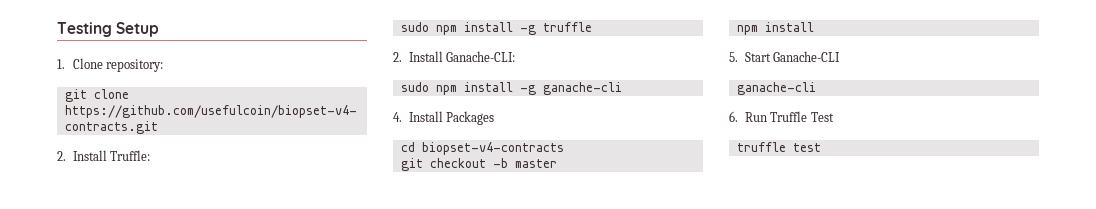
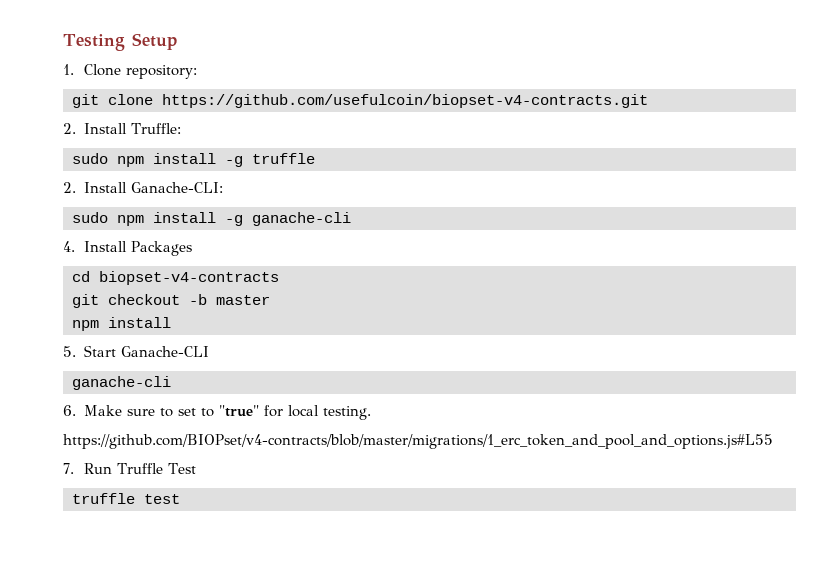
- 6. Run Truffle Test
+ 6. Make sure to set to "true" for local testing.
+ https://github.com/BIOPset/v4-contracts/blob/master/migrations/1_erc_token_and_pool_and_options.js#L55
+ 7. Run Truffle Test

